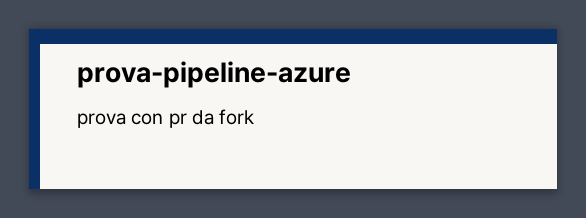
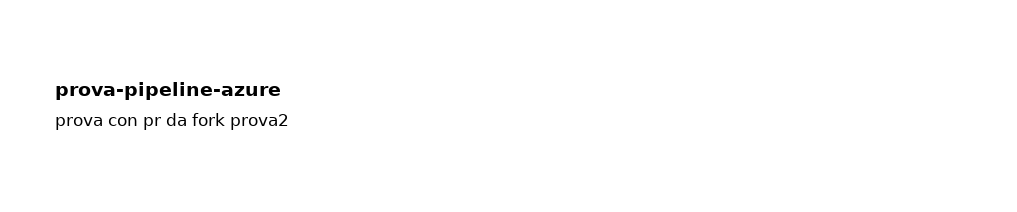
- prova con pr da fork
+ prova con pr da fork prova2

